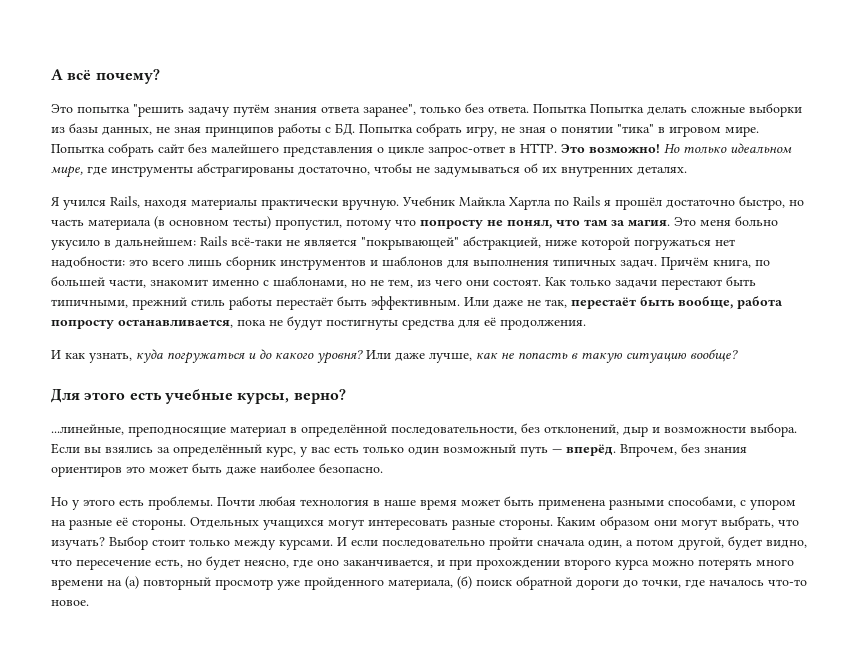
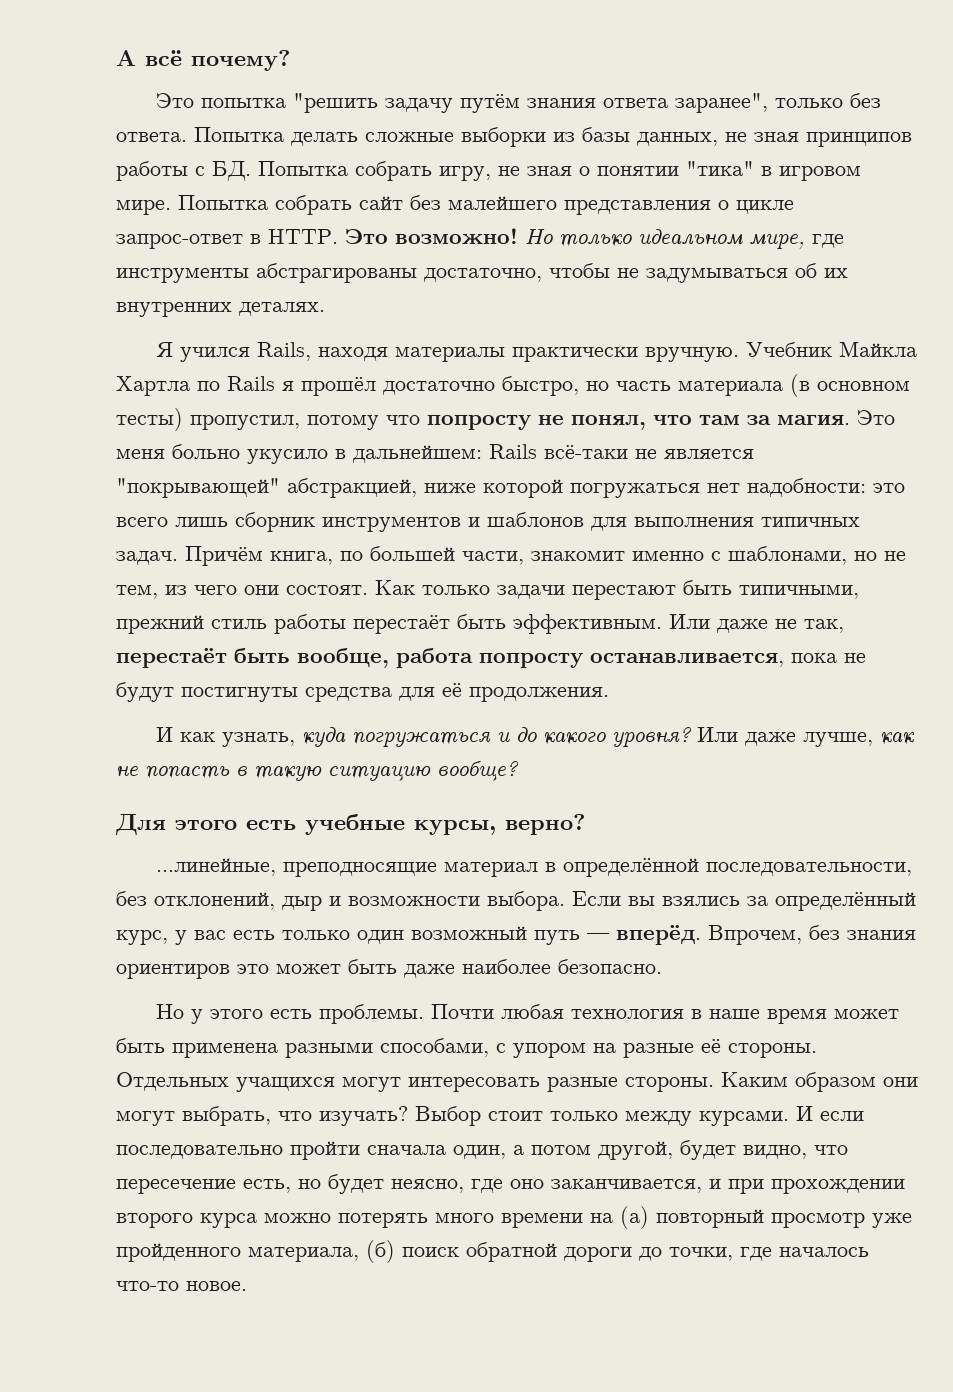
- Попытка Попытка делать сложные выборки из базы данных, не зная принципов работы с БД. Попытка собрать игру, не зная о понятии "тика" в игровом мире.
+ Попытка делать сложные выборки из базы данных, не зная принципов работы с БД. Попытка собрать игру, не зная о понятии "тика" в игровом мире.

